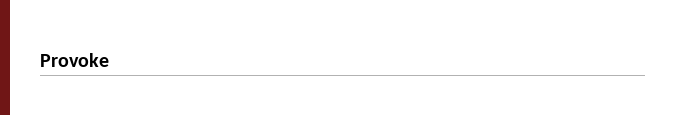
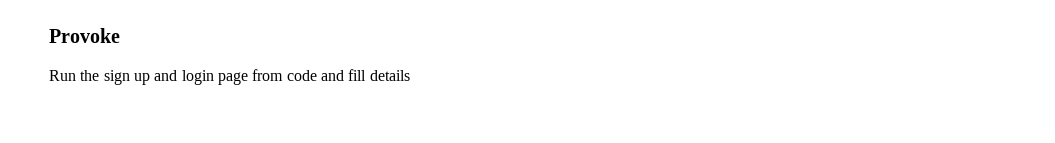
+ Run the sign up and login page from code and fill details

